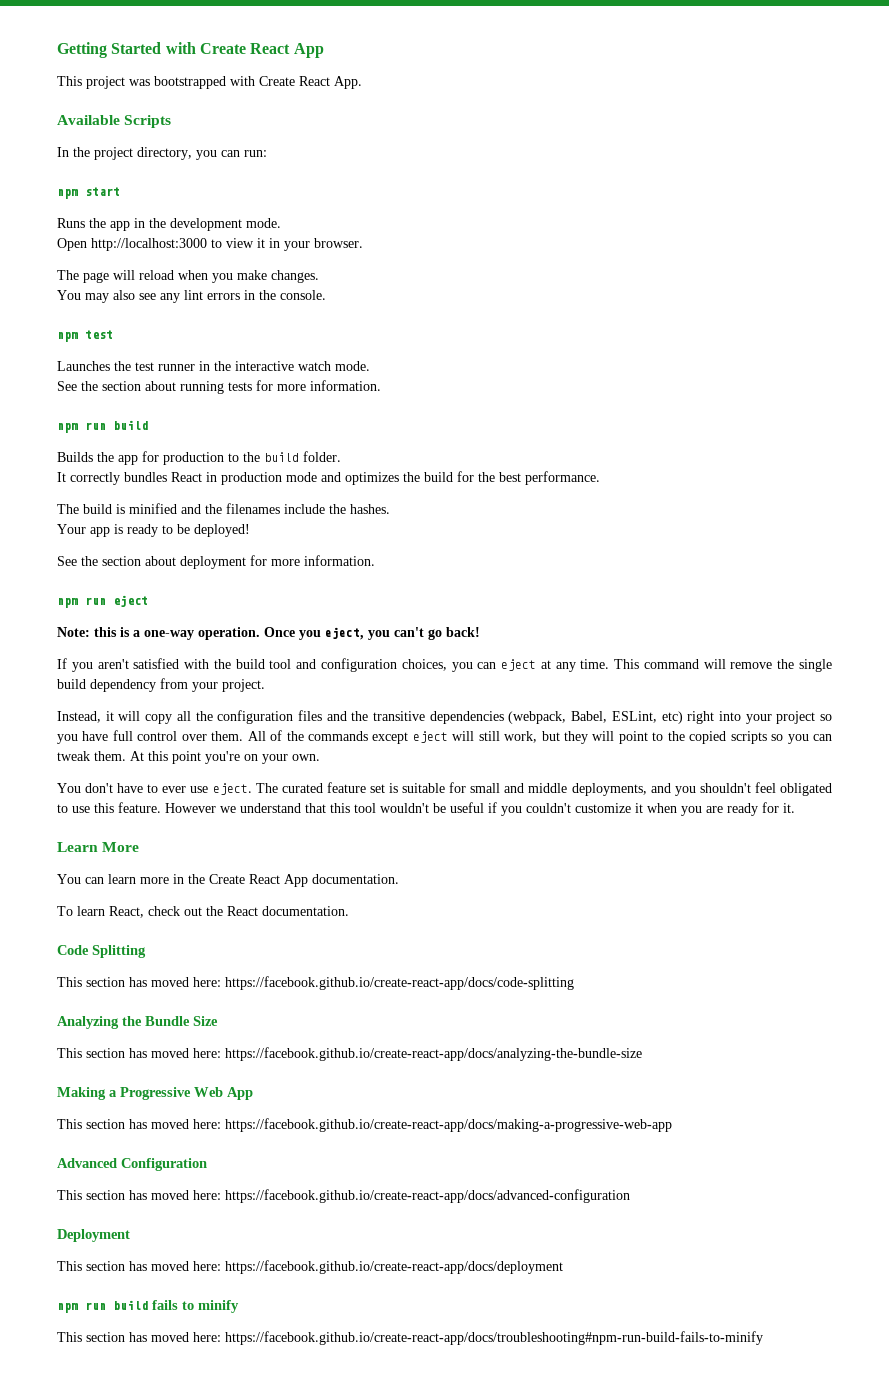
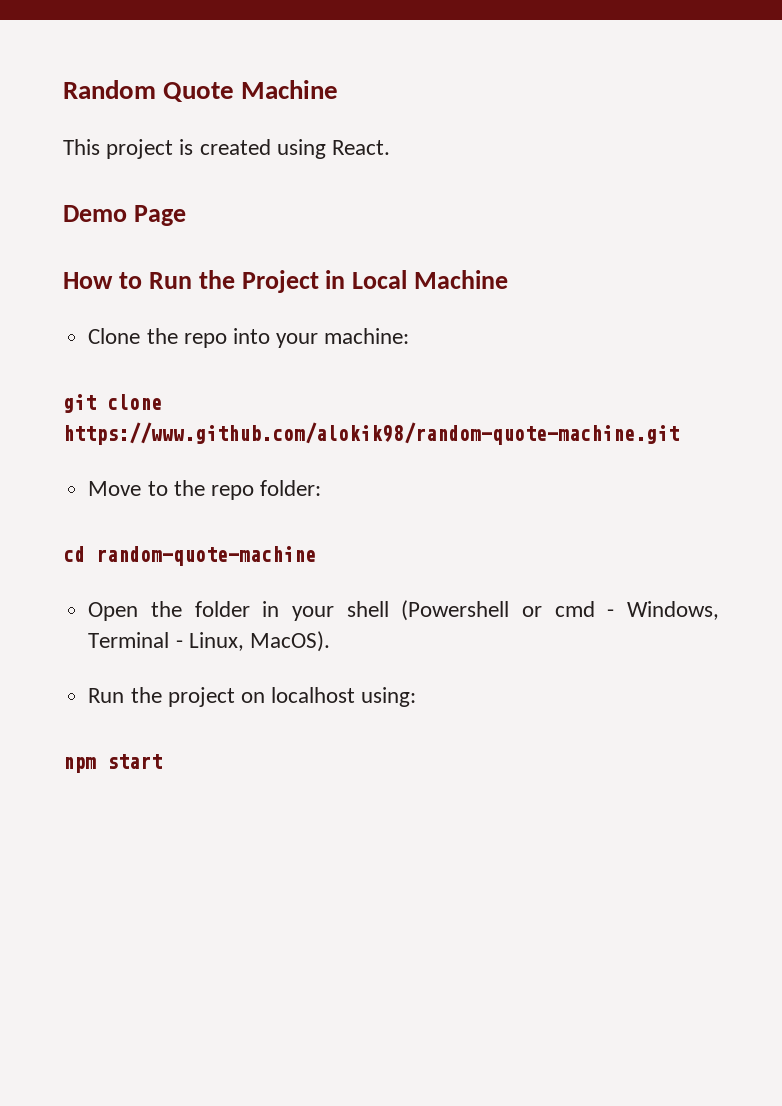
- Getting Started with Create React App
- This project was bootstrapped with Create React App.
- Available Scripts
- In the project directory, you can run:
+ Random Quote Machine
+ This project is created using React.
+ Demo Page
+ How to Run the Project in Local Machine
+ Clone the repo into your machine:
+ git clone https://www.github.com/alokik98/random-quote-machine.git
+ Move to the repo folder:
+ cd random-quote-machine
+ Open the folder in your shell (Powershell or cmd - Windows, Terminal - Linux, MacOS).
+ Run the project on localhost using:
  npm start
- Runs the app in the development mode.
- Open http://localhost:3000 to view it in your browser.
- The page will reload when you make changes.
- You may also see any lint errors in the console.
- npm test
- Launches the test runner in the interactive watch mode.
- See the section about running tests for more information.
- npm run build
- Builds the app for production to the build folder.
- It correctly bundles React in production mode and optimizes the build for the best performance.
- The build is minified and the filenames include the hashes.
- Your app is ready to be deployed!
- See the section about deployment for more information.
- npm run eject
- Note: this is a one-way operation. Once you eject, you can't go back!
- If you aren't satisfied with the build tool and configuration choices, you can eject at any time. This command will remove the single build dependency from your project.
- Instead, it will copy all the configuration files and the transitive dependencies (webpack, Babel, ESLint, etc) right into your project so you have full control over them. All of the commands except eject will still work, but they will point to the copied scripts so you can tweak them. At this point you're on your own.
- You don't have to ever use eject. The curated feature set is suitable for small and middle deployments, and you shouldn't feel obligated to use this feature. However we understand that this tool wouldn't be useful if you couldn't customize it when you are ready for it.
- Learn More
- You can learn more in the Create React App documentation.
- To learn React, check out the React documentation.
- Code Splitting
- This section has moved here: https://facebook.github.io/create-react-app/docs/code-splitting
- Analyzing the Bundle Size
- This section has moved here: https://facebook.github.io/create-react-app/docs/analyzing-the-bundle-size
- Making a Progressive Web App
- This section has moved here: https://facebook.github.io/create-react-app/docs/making-a-progressive-web-app
- Advanced Configuration
- This section has moved here: https://facebook.github.io/create-react-app/docs/advanced-configuration
- Deployment
- This section has moved here: https://facebook.github.io/create-react-app/docs/deployment
- npm run build fails to minify
- This section has moved here: https://facebook.github.io/create-react-app/docs/troubleshooting#npm-run-build-fails-to-minify

